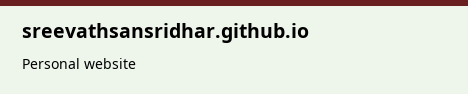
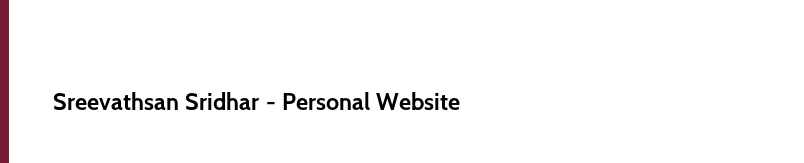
- sreevathsansridhar.github.io
- Personal website
+ Sreevathsan Sridhar - Personal Website

